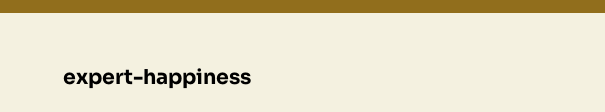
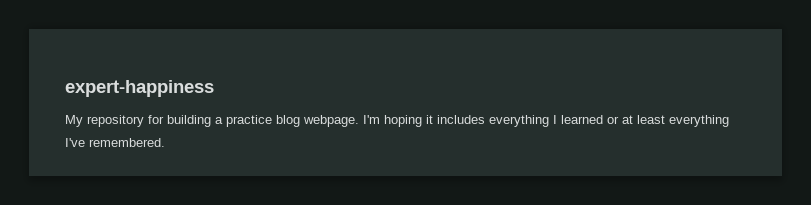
+ My repository for building a practice blog webpage. I'm hoping it includes everything I learned or at least everything I've remembered.

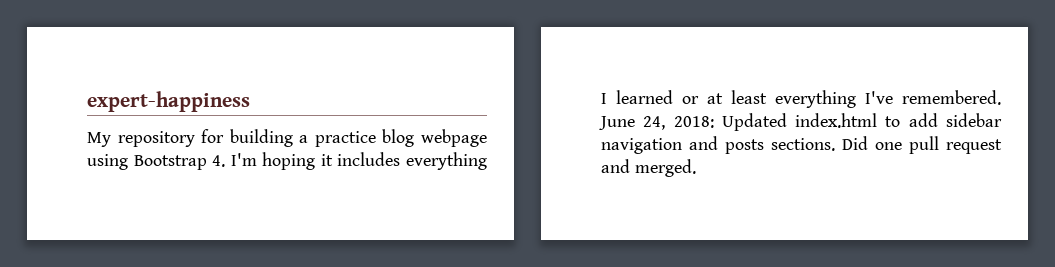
- My repository for building a practice blog webpage. I'm hoping it includes everything I learned or at least everything I've remembered.
+ My repository for building a practice blog webpage using Bootstrap 4. I'm hoping it includes everything I learned or at least everything I've remembered.
+ June 24, 2018: Updated index.html to add sidebar navigation and posts sections. Did one pull request and merged.

